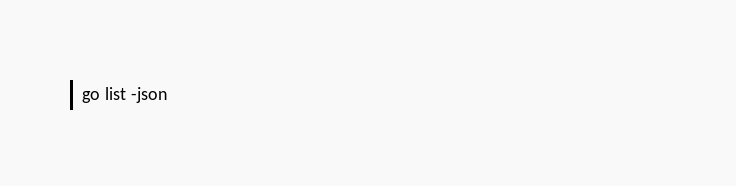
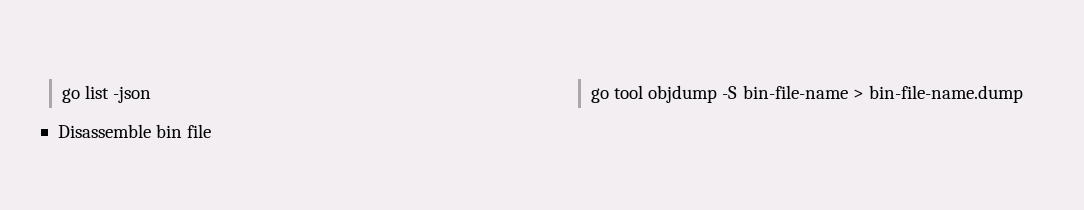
+ Disassemble bin file
+ go tool objdump -S bin-file-name > bin-file-name.dump

